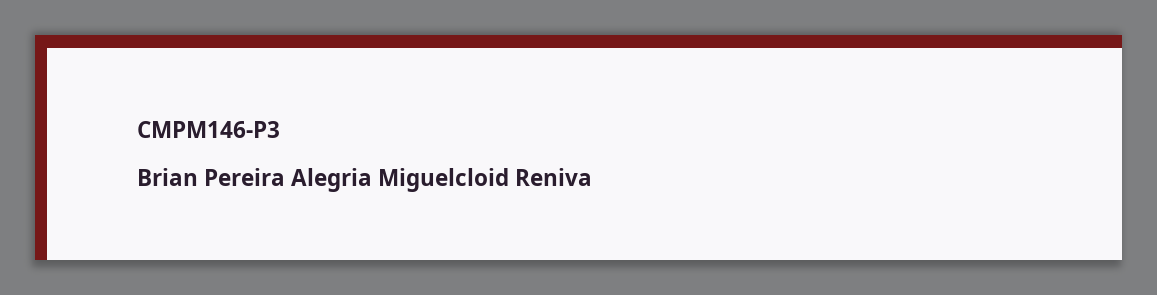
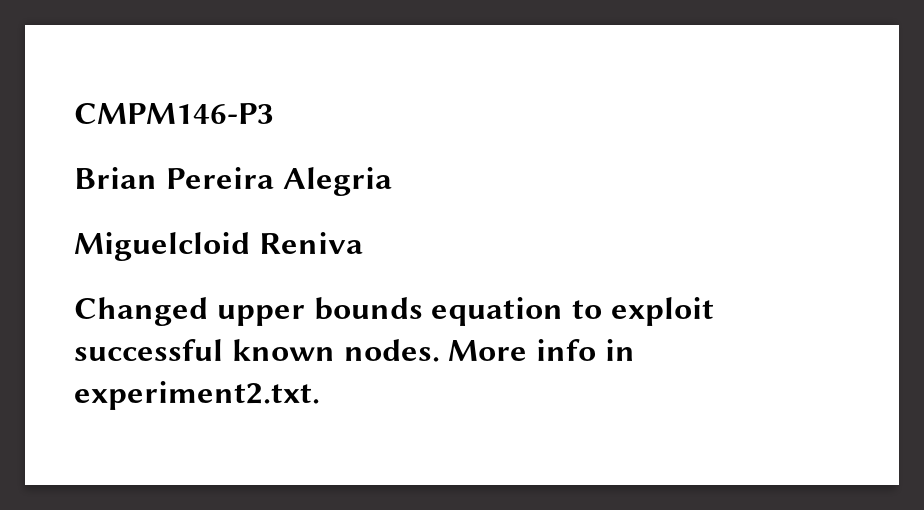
- Brian Pereira Alegria Miguelcloid Reniva
+ Brian Pereira Alegria
+ Miguelcloid Reniva
+ Changed upper bounds equation to exploit successful known nodes. More info in experiment2.txt.

